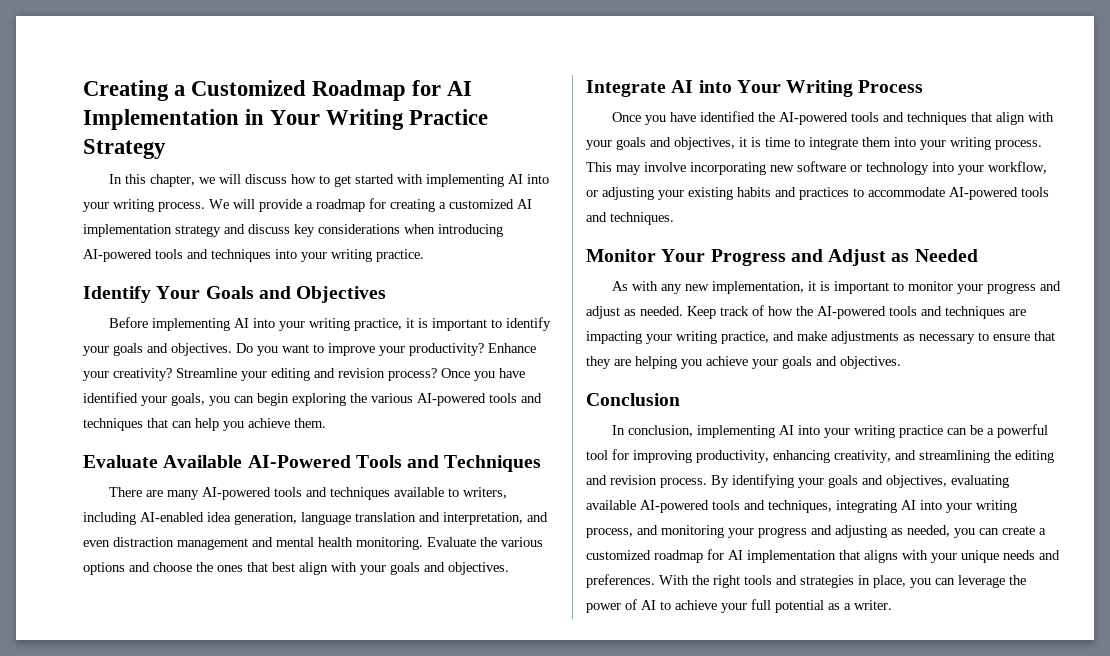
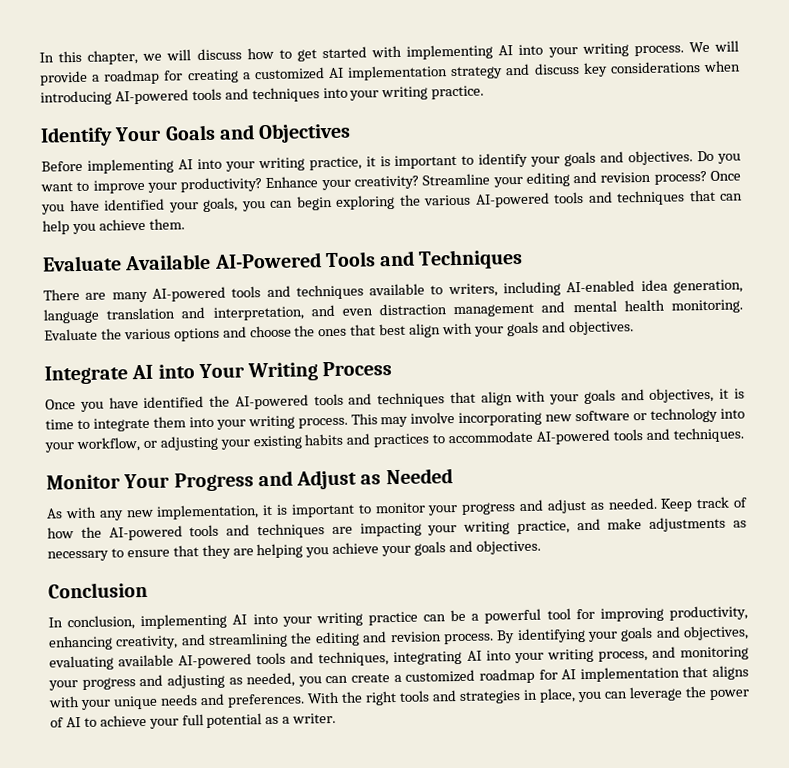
- Creating a Customized Roadmap for AI Implementation in Your Writing Practice Strategy

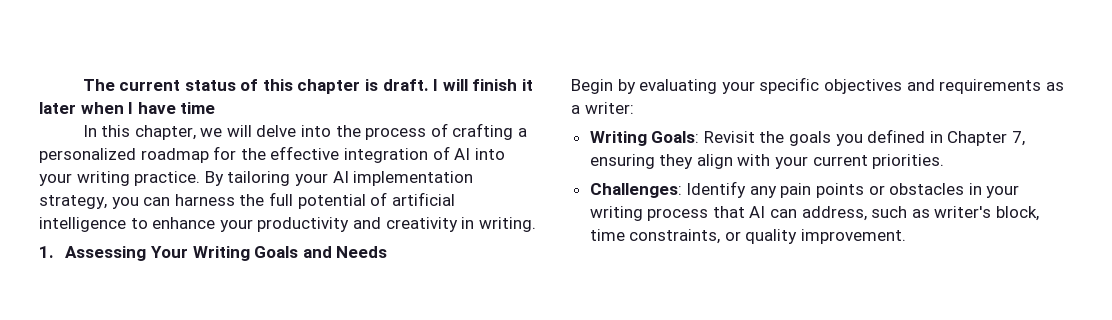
+ The current status of this chapter is draft. I will finish it later when I have time
- In this chapter, we will discuss how to get started with implementing AI into your writing process. We will provide a roadmap for creating a customized AI implementation strategy and discuss key considerations when introducing AI-powered tools and techniques into your writing practice.
- Identify Your Goals and Objectives
- Before implementing AI into your writing practice, it is important to identify your goals and objectives. Do you want to improve your productivity? Enhance your creativity? Streamline your editing and revision process? Once you have identified your goals, you can begin exploring the various AI-powered tools and techniques that can help you achieve them.
- Evaluate Available AI-Powered Tools and Techniques
- There are many AI-powered tools and techniques available to writers, including AI-enabled idea generation, language translation and interpretation, and even distraction management and mental health monitoring. Evaluate the various options and choose the ones that best align with your goals and objectives.
- Integrate AI into Your Writing Process
- Once you have identified the AI-powered tools and techniques that align with your goals and objectives, it is time to integrate them into your writing process. This may involve incorporating new software or technology into your workflow, or adjusting your existing habits and practices to accommodate AI-powered tools and techniques.
- Monitor Your Progress and Adjust as Needed
- As with any new implementation, it is important to monitor your progress and adjust as needed. Keep track of how the AI-powered tools and techniques are impacting your writing practice, and make adjustments as necessary to ensure that they are helping you achieve your goals and objectives.
- Conclusion
- In conclusion, implementing AI into your writing practice can be a powerful tool for improving productivity, enhancing creativity, and streamlining the editing and revision process. By identifying your goals and objectives, evaluating available AI-powered tools and techniques, integrating AI into your writing process, and monitoring your progress and adjusting as needed, you can create a customized roadmap for AI implementation that aligns with your unique needs and preferences. With the right tools and strategies in place, you can leverage the power of AI to achieve your full potential as a writer.
+ In this chapter, we will delve into the process of crafting a personalized roadmap for the effective integration of AI into your writing practice. By tailoring your AI implementation strategy, you can harness the full potential of artificial intelligence to enhance your productivity and creativity in writing.
+ 1. Assessing Your Writing Goals and Needs
+ Begin by evaluating your specific objectives and requirements as a writer:
+ Writing Goals: Revisit the goals you defined in Chapter 7, ensuring they align with your current priorities.
+ Challenges: Identify any pain points or obstacles in your writing process that AI can address, such as writer's block, time constraints, or quality improvement.

